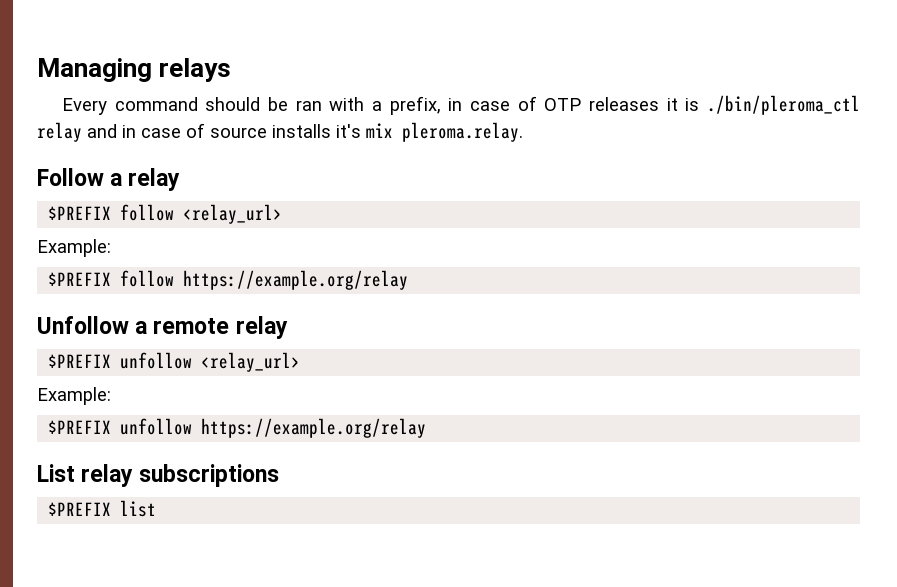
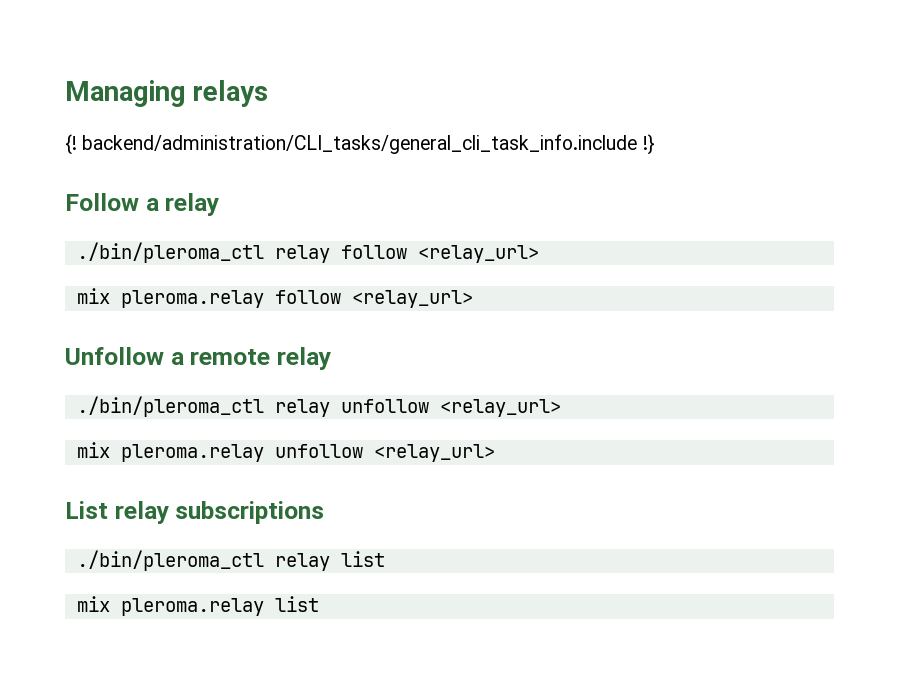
- Every command should be ran with a prefix, in case of OTP releases it is ./bin/pleroma_ctl relay and in case of source installs it's mix pleroma.relay.
+ {! backend/administration/CLI_tasks/general_cli_task_info.include !}
- $PREFIX follow <relay_url>
- Example:
- $PREFIX follow https://example.org/relay
+ ./bin/pleroma_ctl relay follow <relay_url>
+ mix pleroma.relay follow <relay_url>
- $PREFIX unfollow <relay_url>
- Example:
- $PREFIX unfollow https://example.org/relay
+ ./bin/pleroma_ctl relay unfollow <relay_url>
+ mix pleroma.relay unfollow <relay_url>
- $PREFIX list
+ ./bin/pleroma_ctl relay list
+ mix pleroma.relay list

